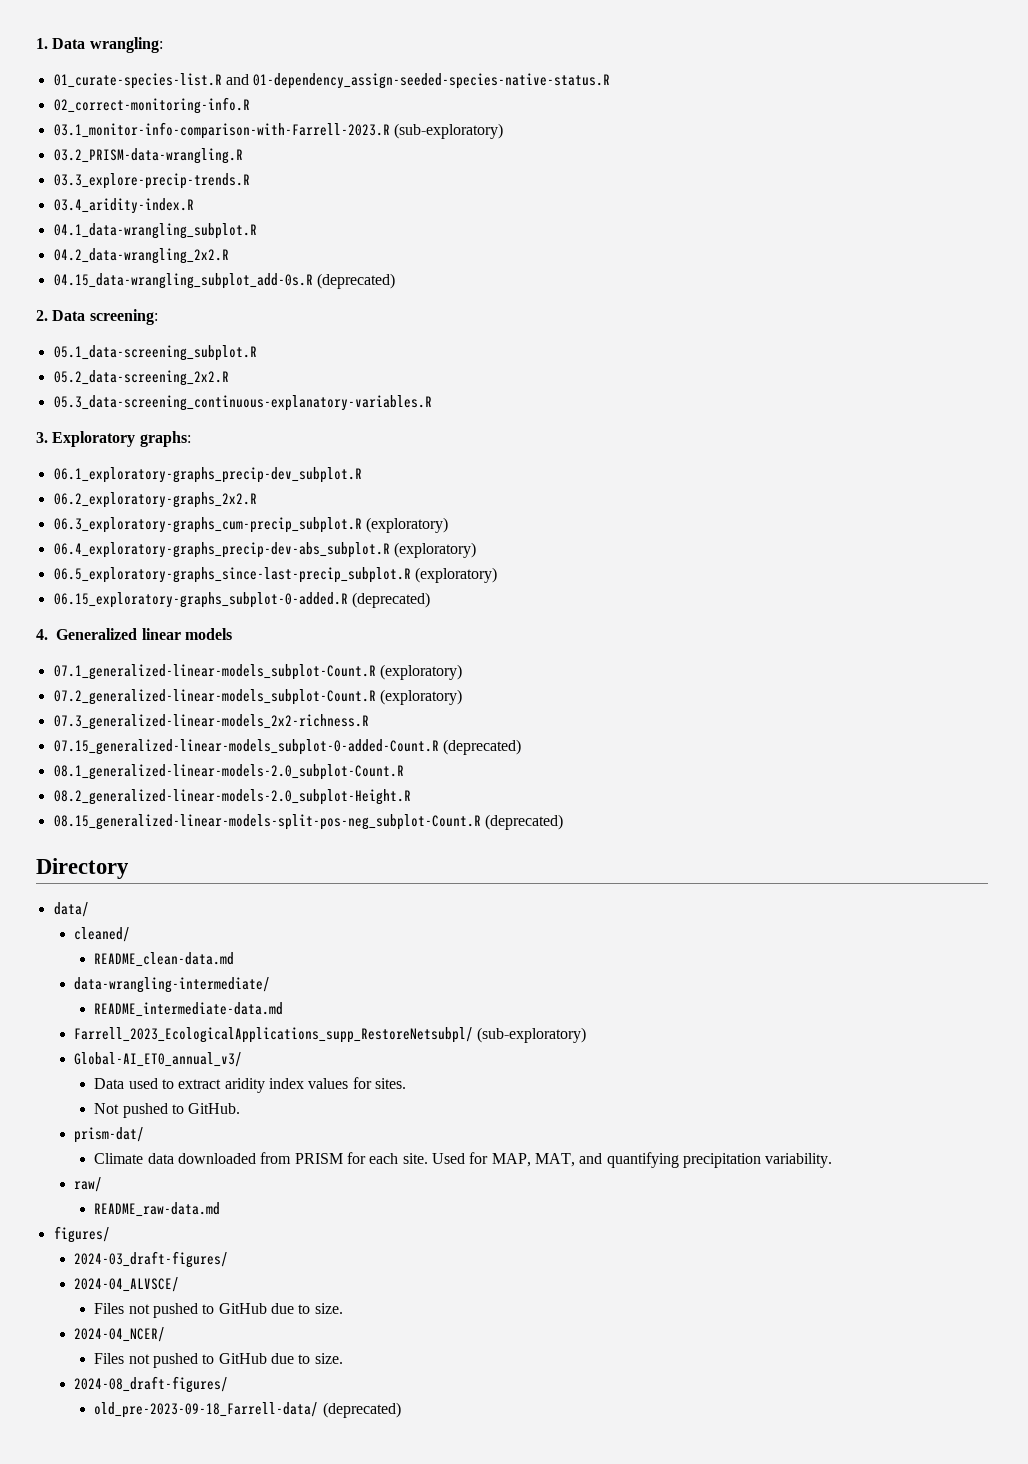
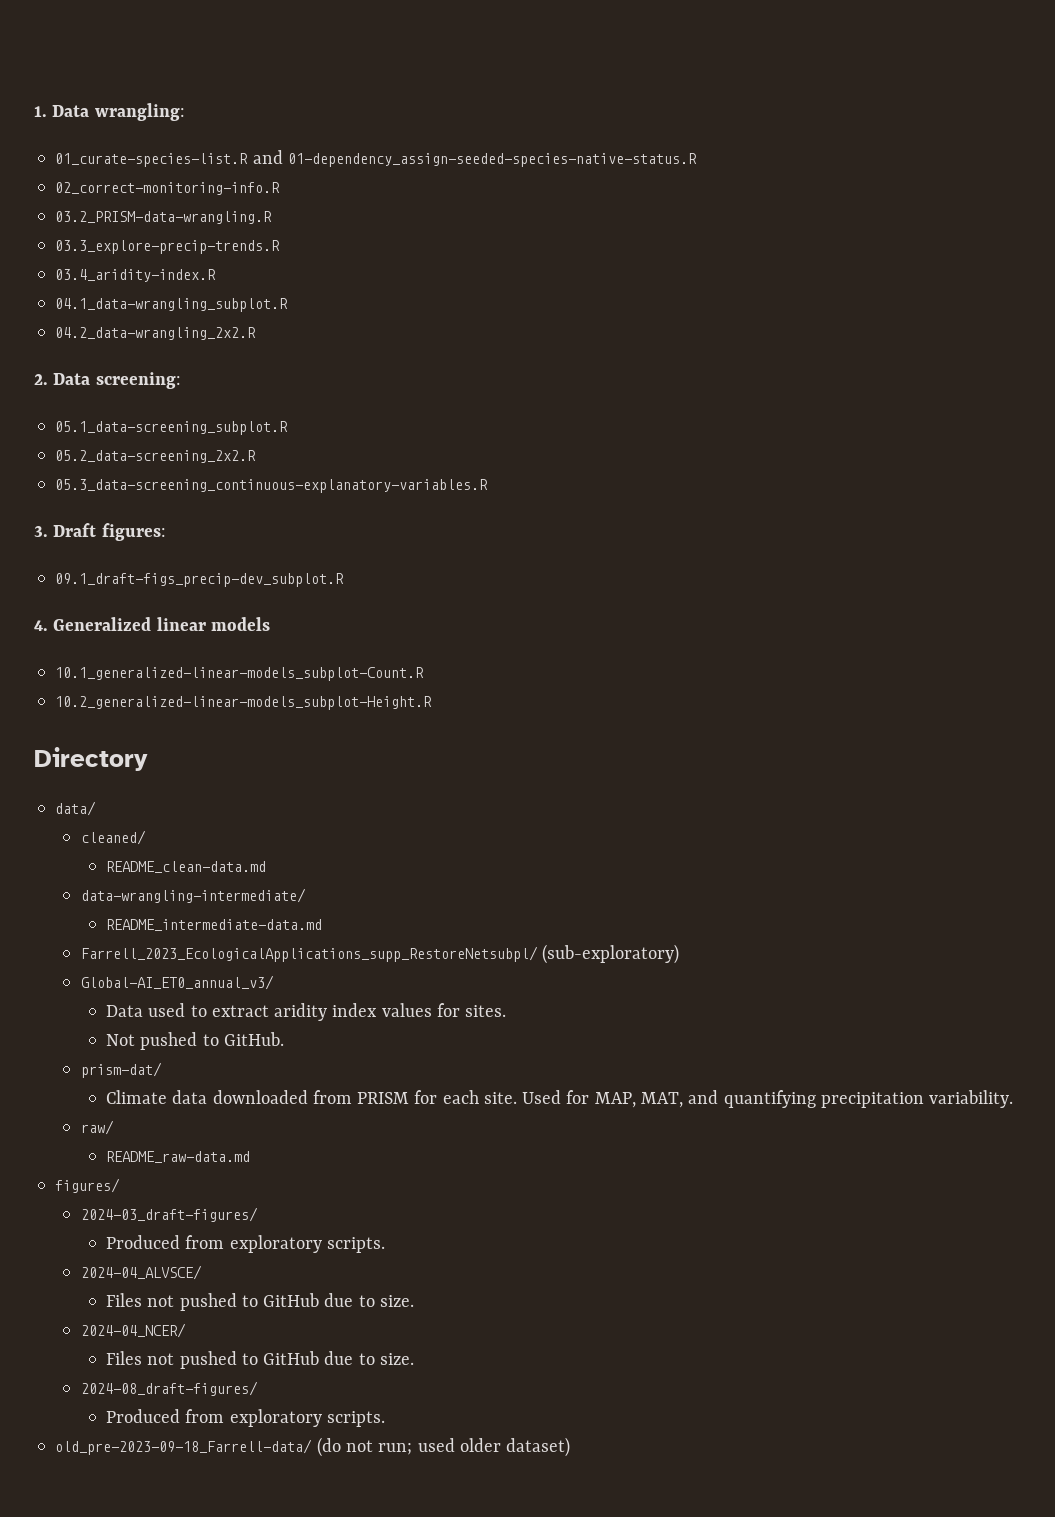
- 03.1_monitor-info-comparison-with-Farrell-2023.R (sub-exploratory)
- 04.15_data-wrangling_subplot_add-0s.R (deprecated)
- 3. Exploratory graphs:
- 06.1_exploratory-graphs_precip-dev_subplot.R
- 06.2_exploratory-graphs_2x2.R
- 06.3_exploratory-graphs_cum-precip_subplot.R (exploratory)
- 06.4_exploratory-graphs_precip-dev-abs_subplot.R (exploratory)
- 06.5_exploratory-graphs_since-last-precip_subplot.R (exploratory)
- 06.15_exploratory-graphs_subplot-0-added.R (deprecated)
+ 3. Draft figures:
+ 09.1_draft-figs_precip-dev_subplot.R
  4. Generalized linear models
- 07.1_generalized-linear-models_subplot-Count.R (exploratory)
- 07.2_generalized-linear-models_subplot-Count.R (exploratory)
- 07.3_generalized-linear-models_2x2-richness.R
- 07.15_generalized-linear-models_subplot-0-added-Count.R (deprecated)
- 08.1_generalized-linear-models-2.0_subplot-Count.R
- 08.2_generalized-linear-models-2.0_subplot-Height.R
- 08.15_generalized-linear-models-split-pos-neg_subplot-Count.R (deprecated)
+ 10.1_generalized-linear-models_subplot-Count.R
+ 10.2_generalized-linear-models_subplot-Height.R
  2024-03_draft-figures/
+ Produced from exploratory scripts.
  2024-08_draft-figures/
- old_pre-2023-09-18_Farrell-data/ (deprecated)
+ Produced from exploratory scripts.
+ old_pre-2023-09-18_Farrell-data/ (do not run; used older dataset)

